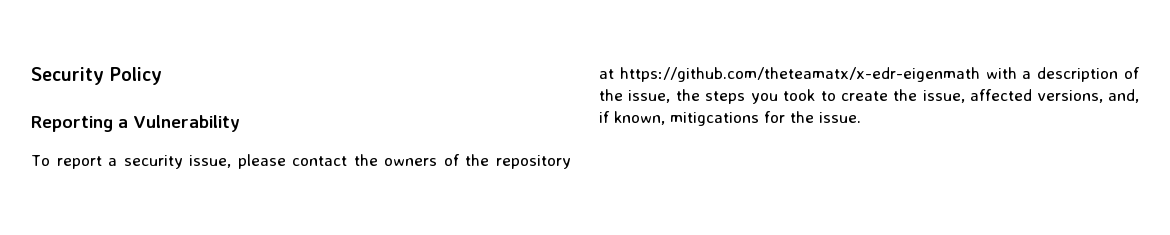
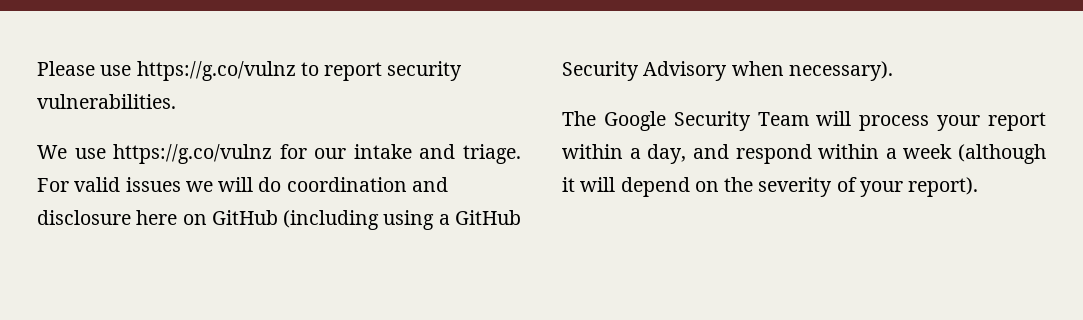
- Security Policy
- Reporting a Vulnerability
- To report a security issue, please contact the owners of the repository at https://github.com/theteamatx/x-edr-eigenmath with a description of the issue, the steps you took to create the issue, affected versions, and, if known, mitigcations for the issue.
+ Please use https://g.co/vulnz to report security vulnerabilities.
+ We use https://g.co/vulnz for our intake and triage. For valid issues we will do coordination and disclosure here on GitHub (including using a GitHub Security Advisory when necessary).
+ The Google Security Team will process your report within a day, and respond within a week (although it will depend on the severity of your report).

